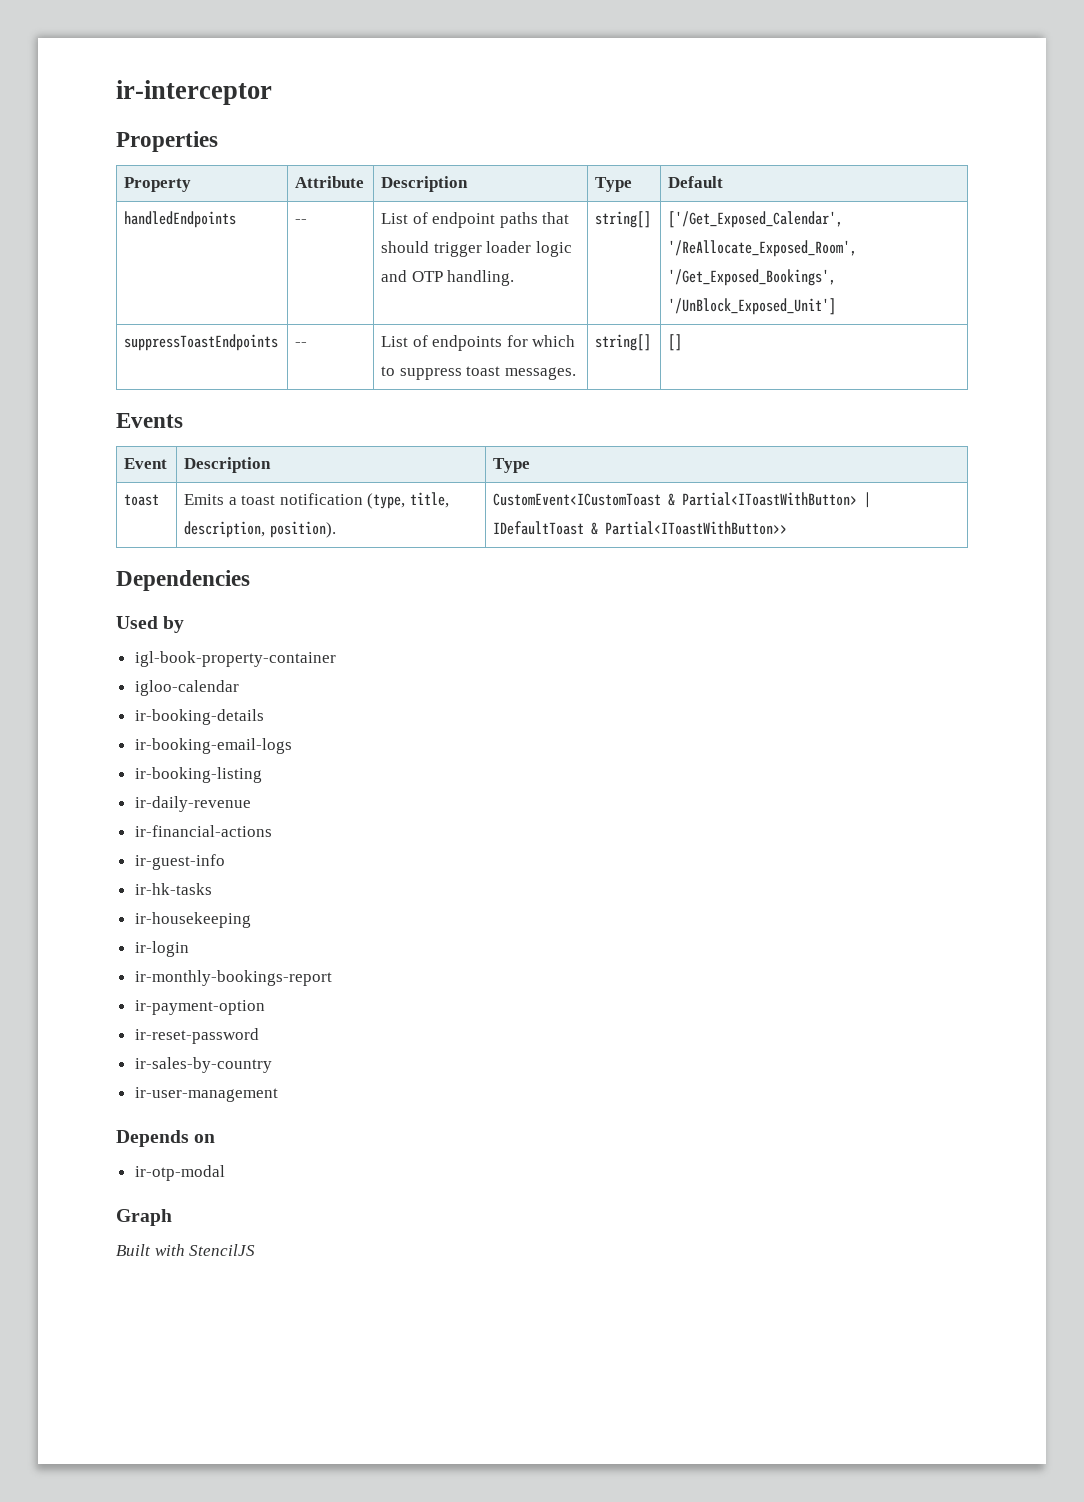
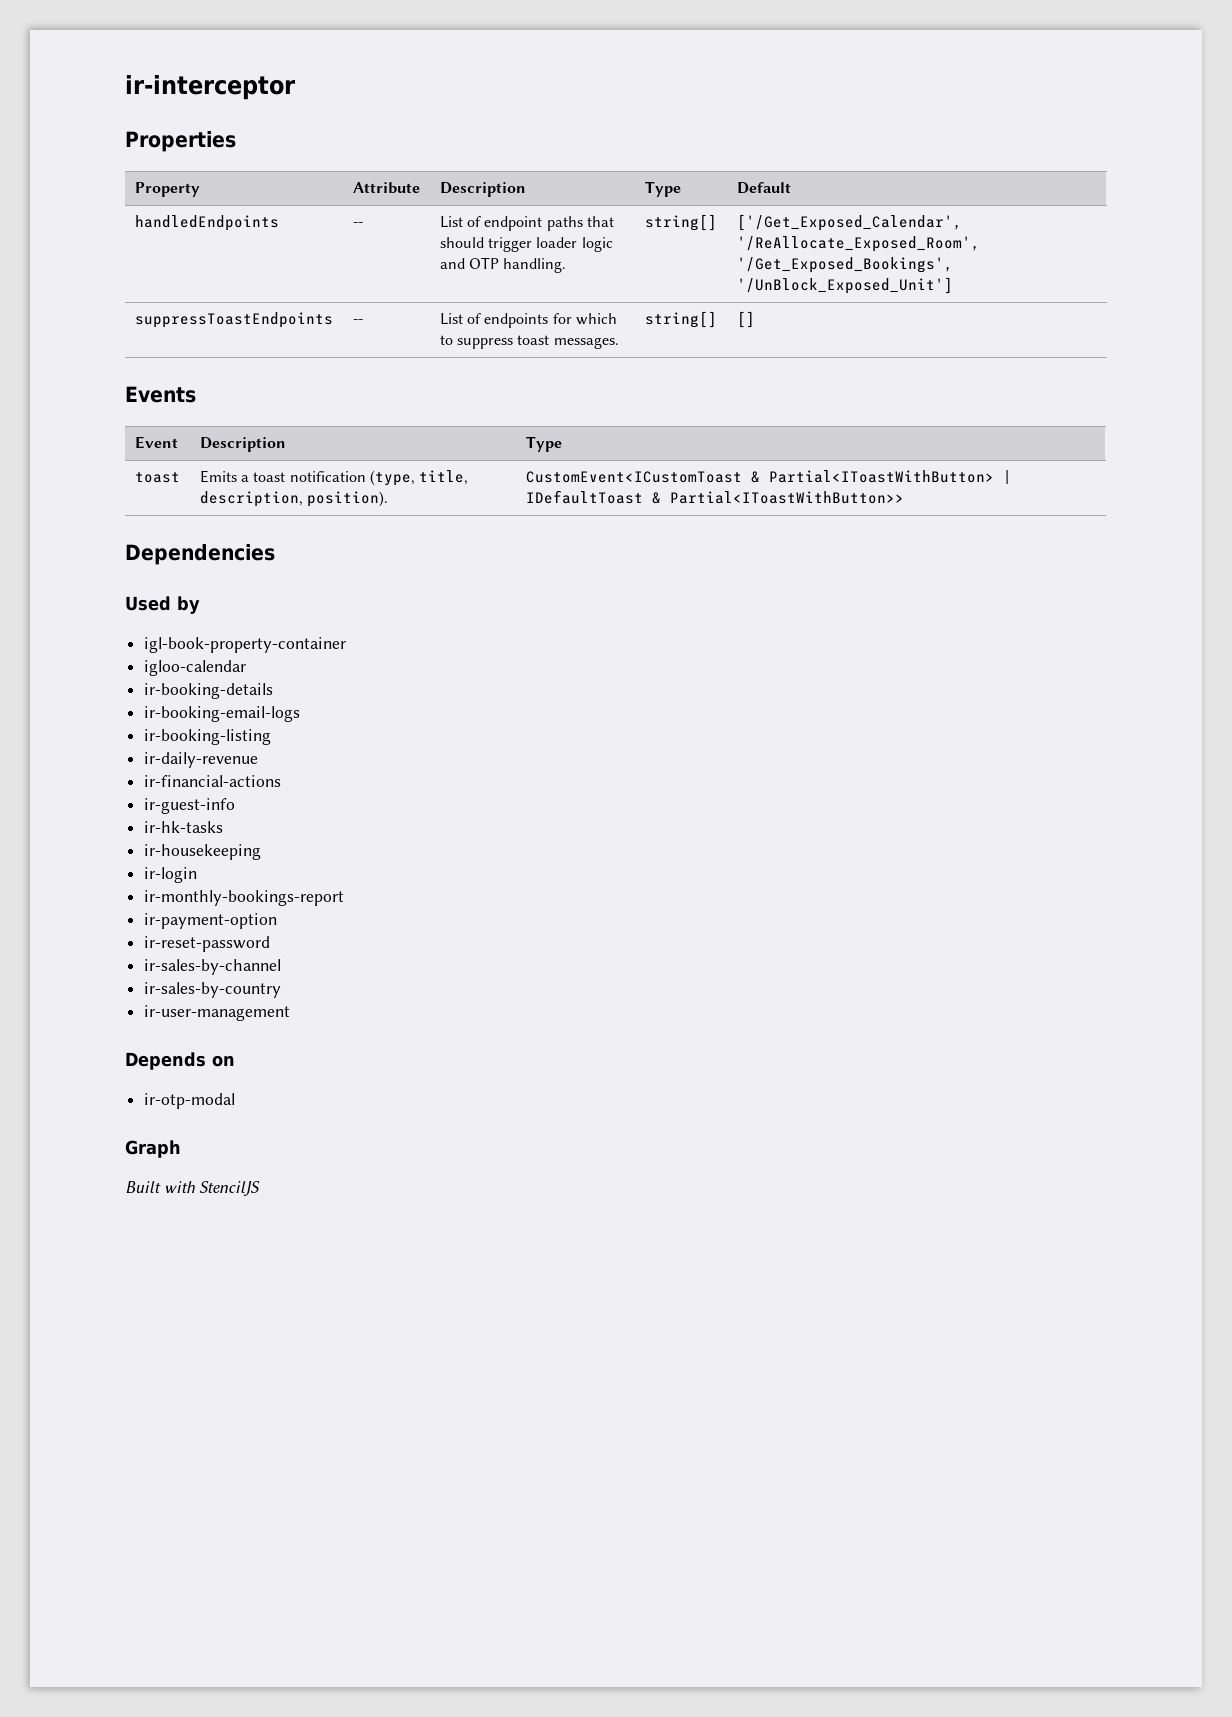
+ ir-sales-by-channel

